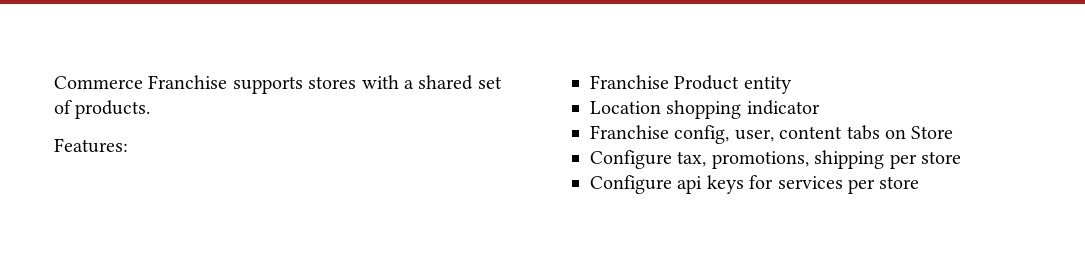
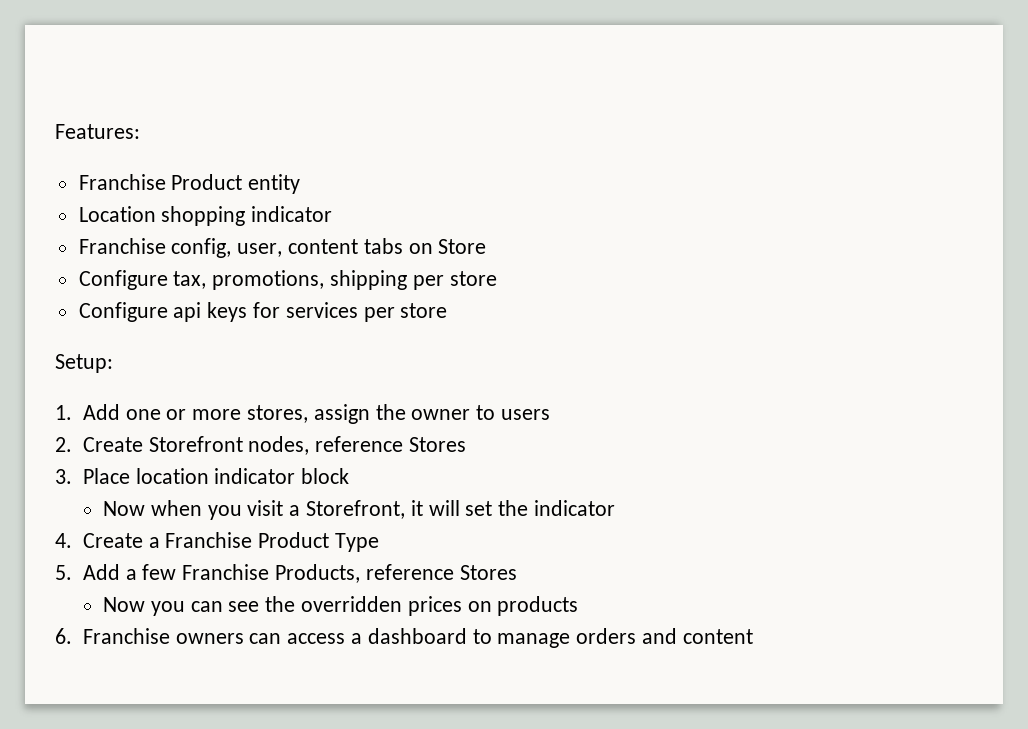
- Commerce Franchise supports stores with a shared set of products.
+ Setup:
+ 1. Add one or more stores, assign the owner to users
+ 2. Create Storefront nodes, reference Stores
+ 3. Place location indicator block
+ Now when you visit a Storefront, it will set the indicator
+ 4. Create a Franchise Product Type
+ 5. Add a few Franchise Products, reference Stores
+ Now you can see the overridden prices on products
+ 6. Franchise owners can access a dashboard to manage orders and content

